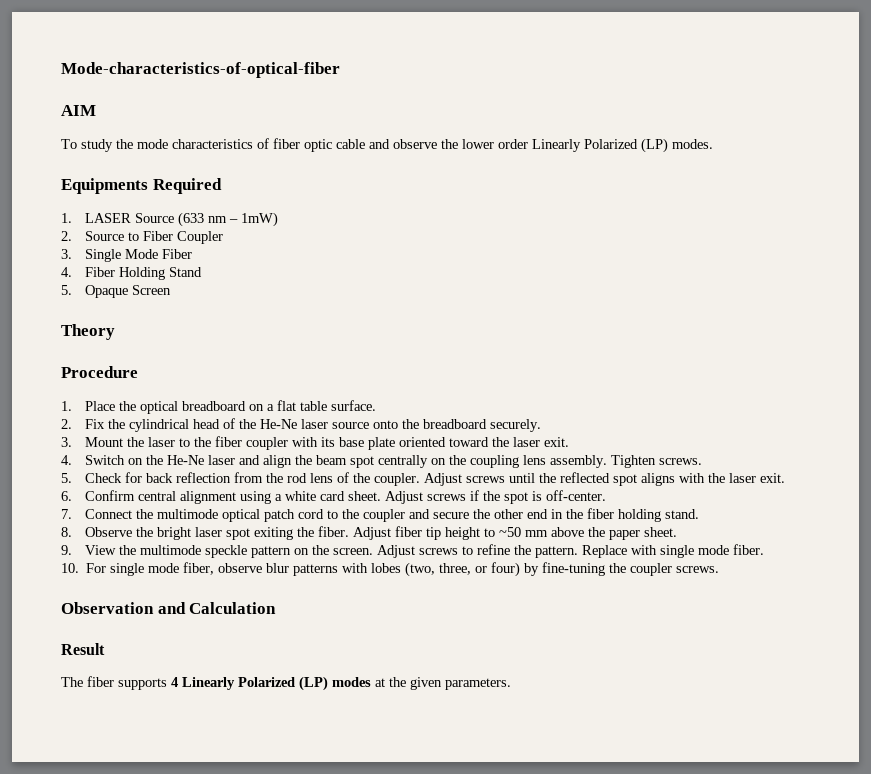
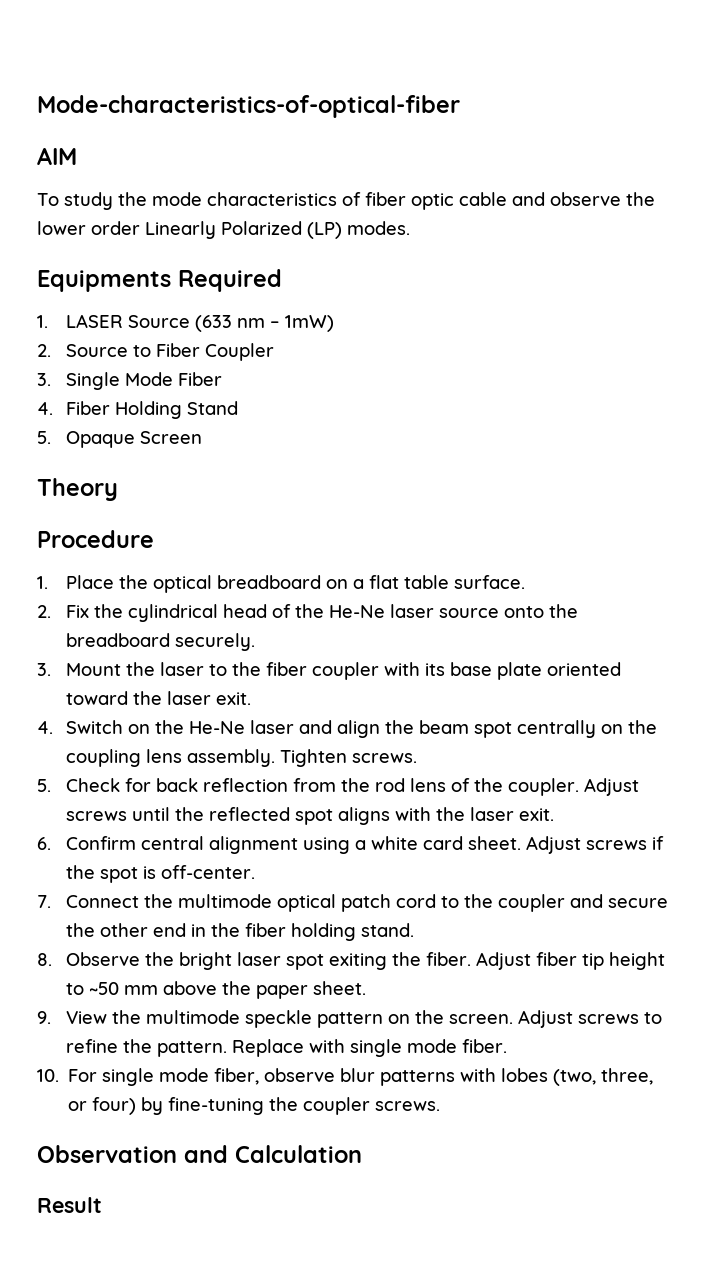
- The fiber supports 4 Linearly Polarized (LP) modes at the given parameters.

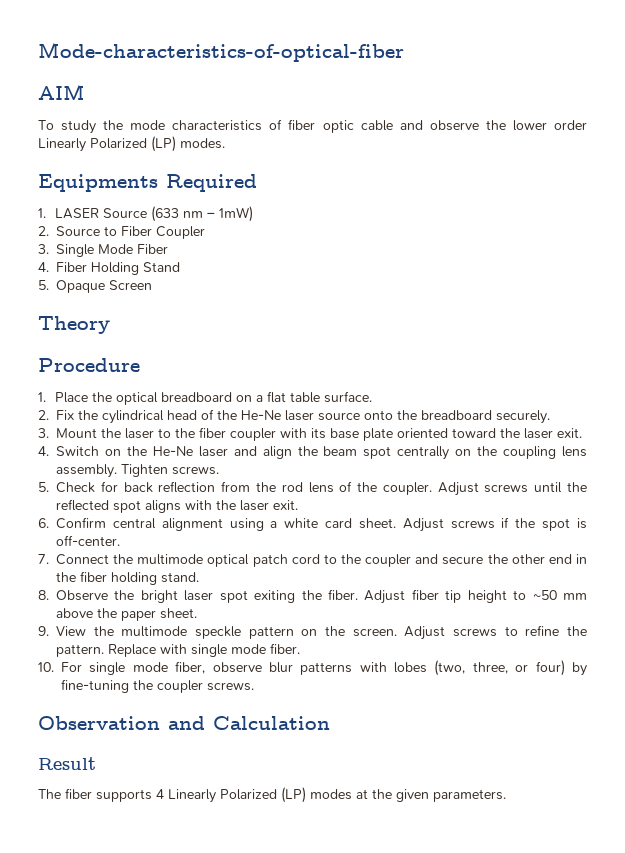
+ The fiber supports 4 Linearly Polarized (LP) modes at the given parameters.

